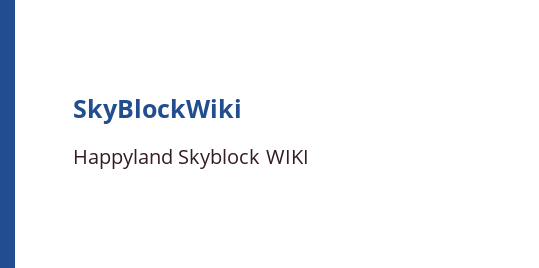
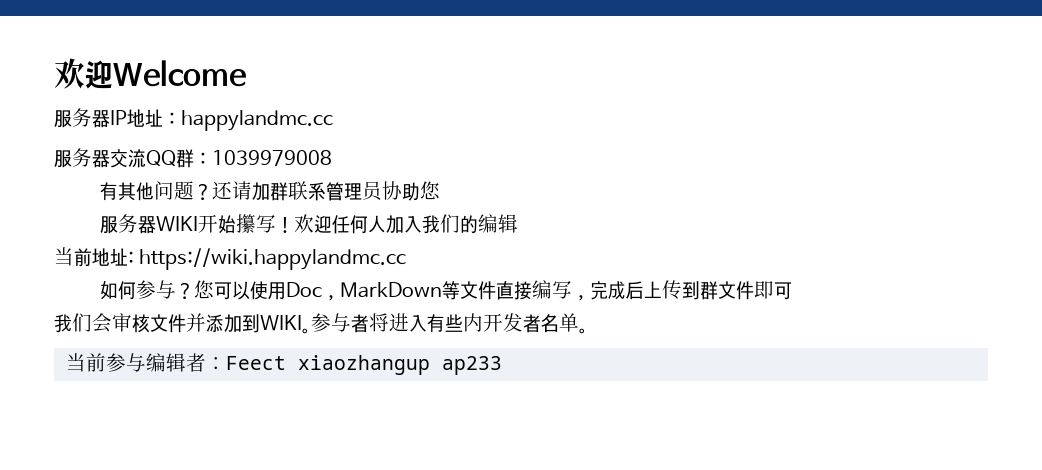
- SkyBlockWiki
- Happyland Skyblock WIKI
+ 欢迎Welcome
+ 服务器IP地址：happylandmc.cc
+ 服务器交流QQ群：1039979008
+ 有其他问题？还请加群联系管理员协助您
+ 服务器WIKI开始攥写！欢迎任何人加入我们的编辑
+ 当前地址: https://wiki.happylandmc.cc
+ 如何参与？您可以使用Doc，MarkDown等文件直接编写，完成后上传到群文件即可
+ 我们会审核文件并添加到WIKI。参与者将进入有些内开发者名单。
+ 当前参与编辑者：Feect xiaozhangup ap233

